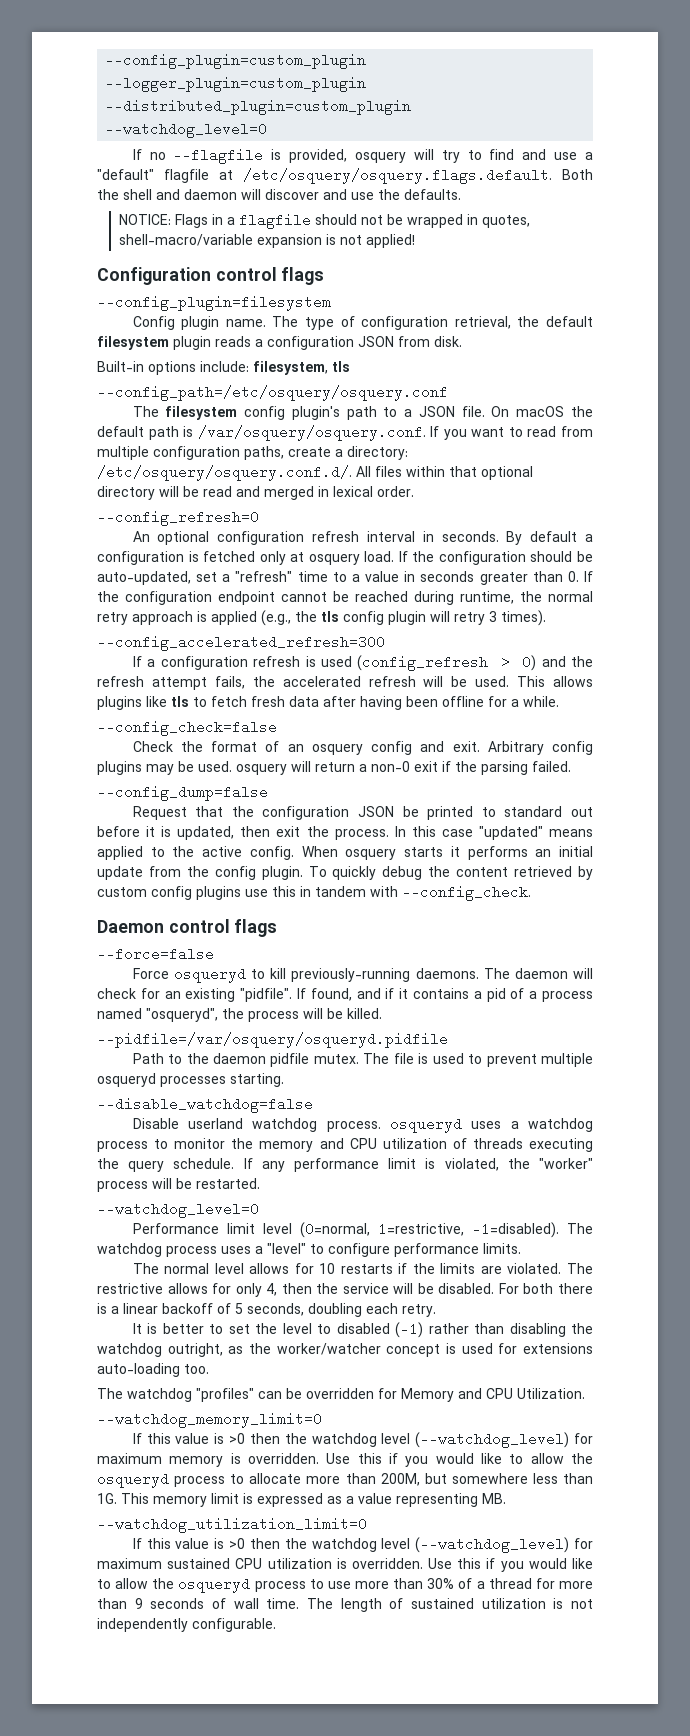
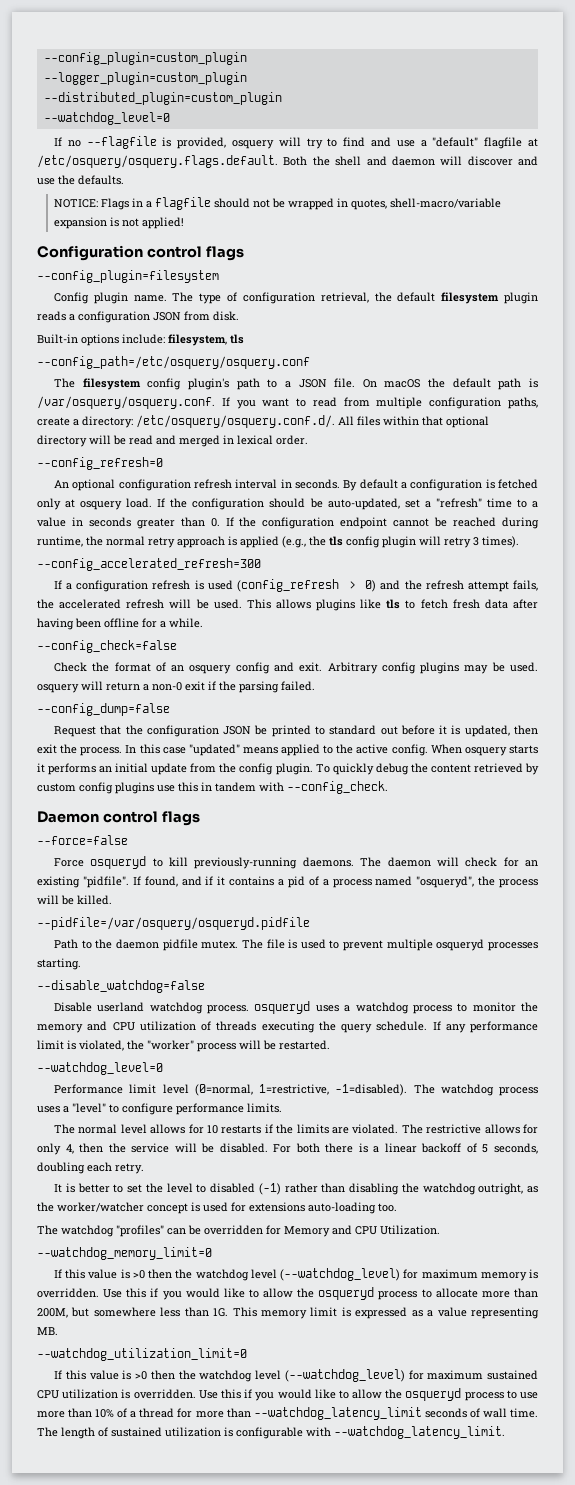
- Use this if you would like to allow the osqueryd process to use more than 30% of a thread for more than 9 seconds of wall time.
+ Use this if you would like to allow the osqueryd process to use more than 10% of a thread for more than --watchdog_latency_limit seconds of wall time.
- The length of sustained utilization is not independently configurable.
+ The length of sustained utilization is configurable with --watchdog_latency_limit.

